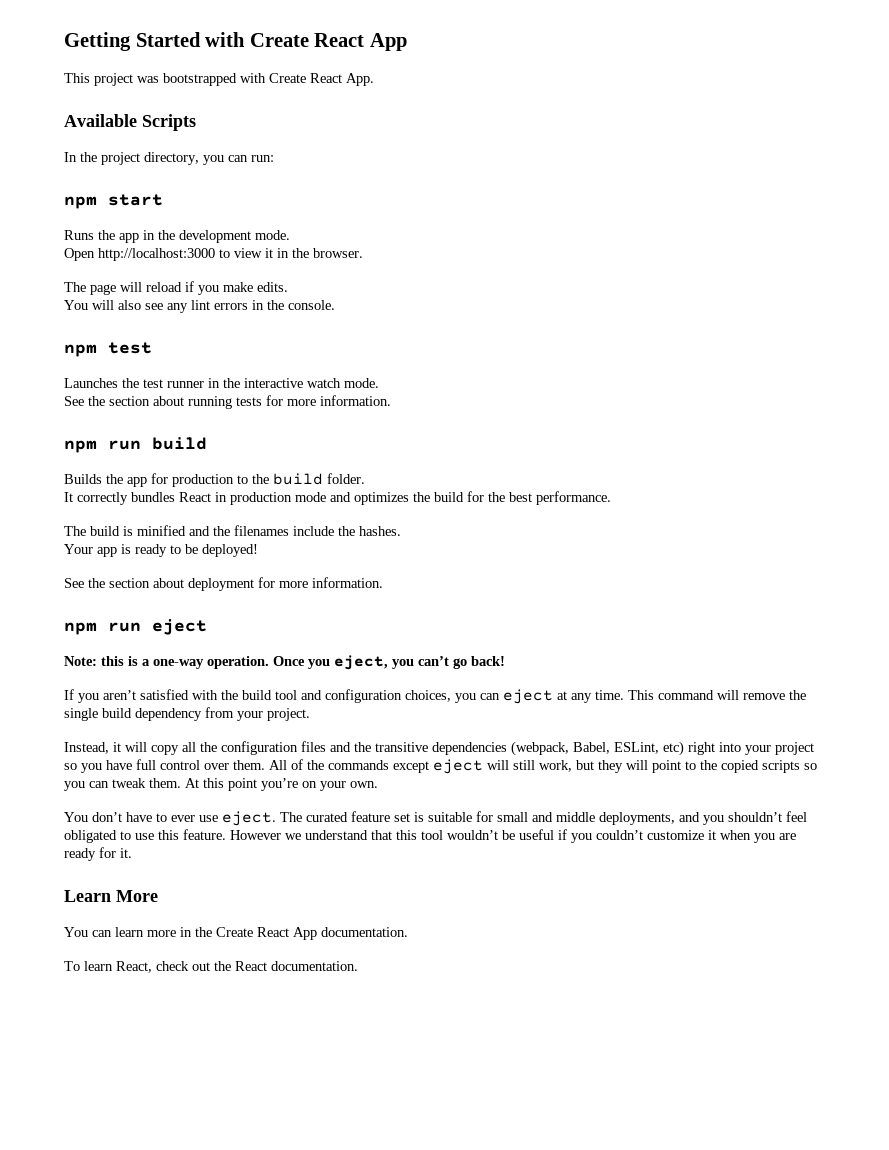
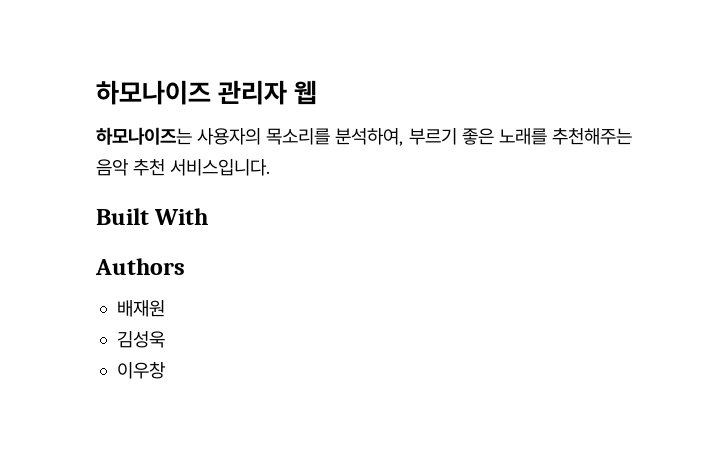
- Getting Started with Create React App
- This project was bootstrapped with Create React App.
- Available Scripts
- In the project directory, you can run:
- npm start
- Runs the app in the development mode.
- Open http://localhost:3000 to view it in the browser.
- The page will reload if you make edits.
- You will also see any lint errors in the console.
- npm test
- Launches the test runner in the interactive watch mode.
- See the section about running tests for more information.
- npm run build
- Builds the app for production to the build folder.
- It correctly bundles React in production mode and optimizes the build for the best performance.
- The build is minified and the filenames include the hashes.
- Your app is ready to be deployed!
- See the section about deployment for more information.
- npm run eject
- Note: this is a one-way operation. Once you eject, you can’t go back!
- If you aren’t satisfied with the build tool and configuration choices, you can eject at any time. This command will remove the single build dependency from your project.
- Instead, it will copy all the configuration files and the transitive dependencies (webpack, Babel, ESLint, etc) right into your project so you have full control over them. All of the commands except eject will still work, but they will point to the copied scripts so you can tweak them. At this point you’re on your own.
- You don’t have to ever use eject. The curated feature set is suitable for small and middle deployments, and you shouldn’t feel obligated to use this feature. However we understand that this tool wouldn’t be useful if you couldn’t customize it when you are ready for it.
- Learn More
- You can learn more in the Create React App documentation.
- To learn React, check out the React documentation.
+ 하모나이즈 관리자 웹
+ 하모나이즈는 사용자의 목소리를 분석하여, 부르기 좋은 노래를 추천해주는 음악 추천 서비스입니다.
+ Built With
+ Authors
+ 배재원
+ 김성욱
+ 이우창

